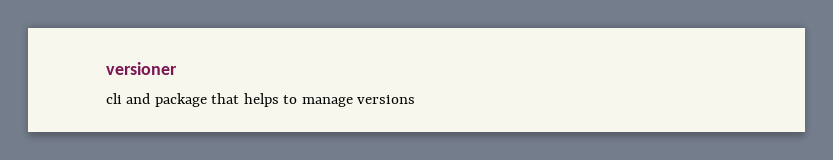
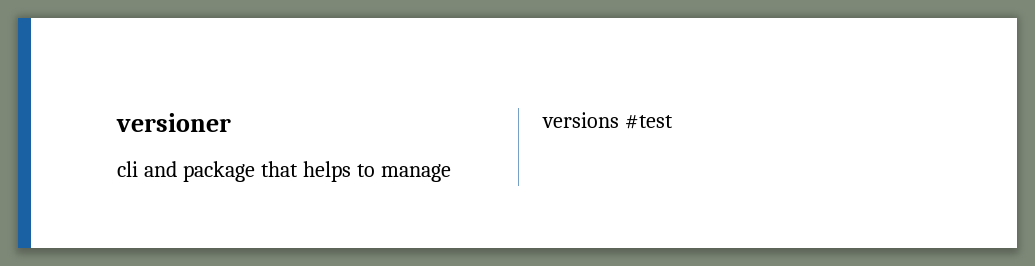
- cli and package that helps to manage versions
+ cli and package that helps to manage versions #test

